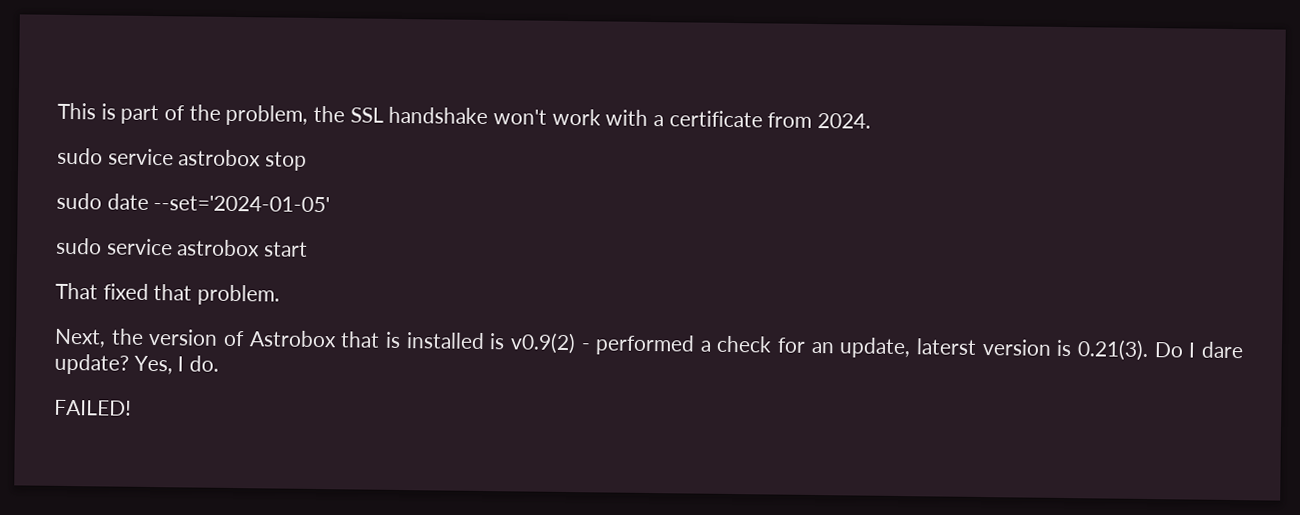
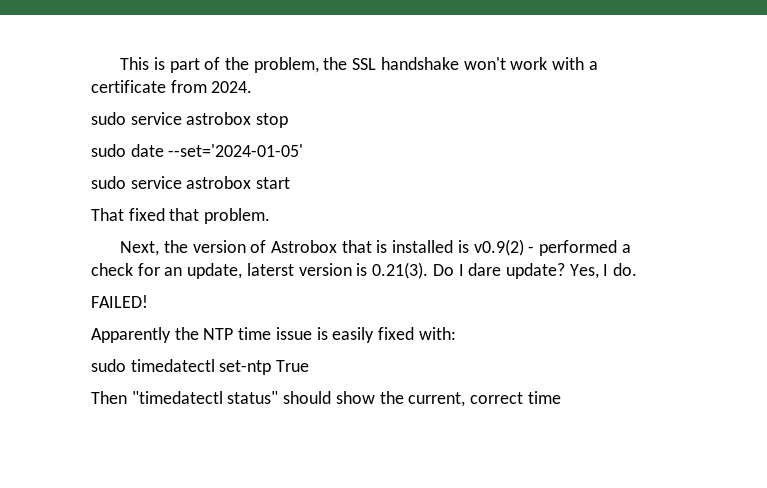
+ Apparently the NTP time issue is easily fixed with:
+ sudo timedatectl set-ntp True
+ Then "timedatectl status" should show the current, correct time

